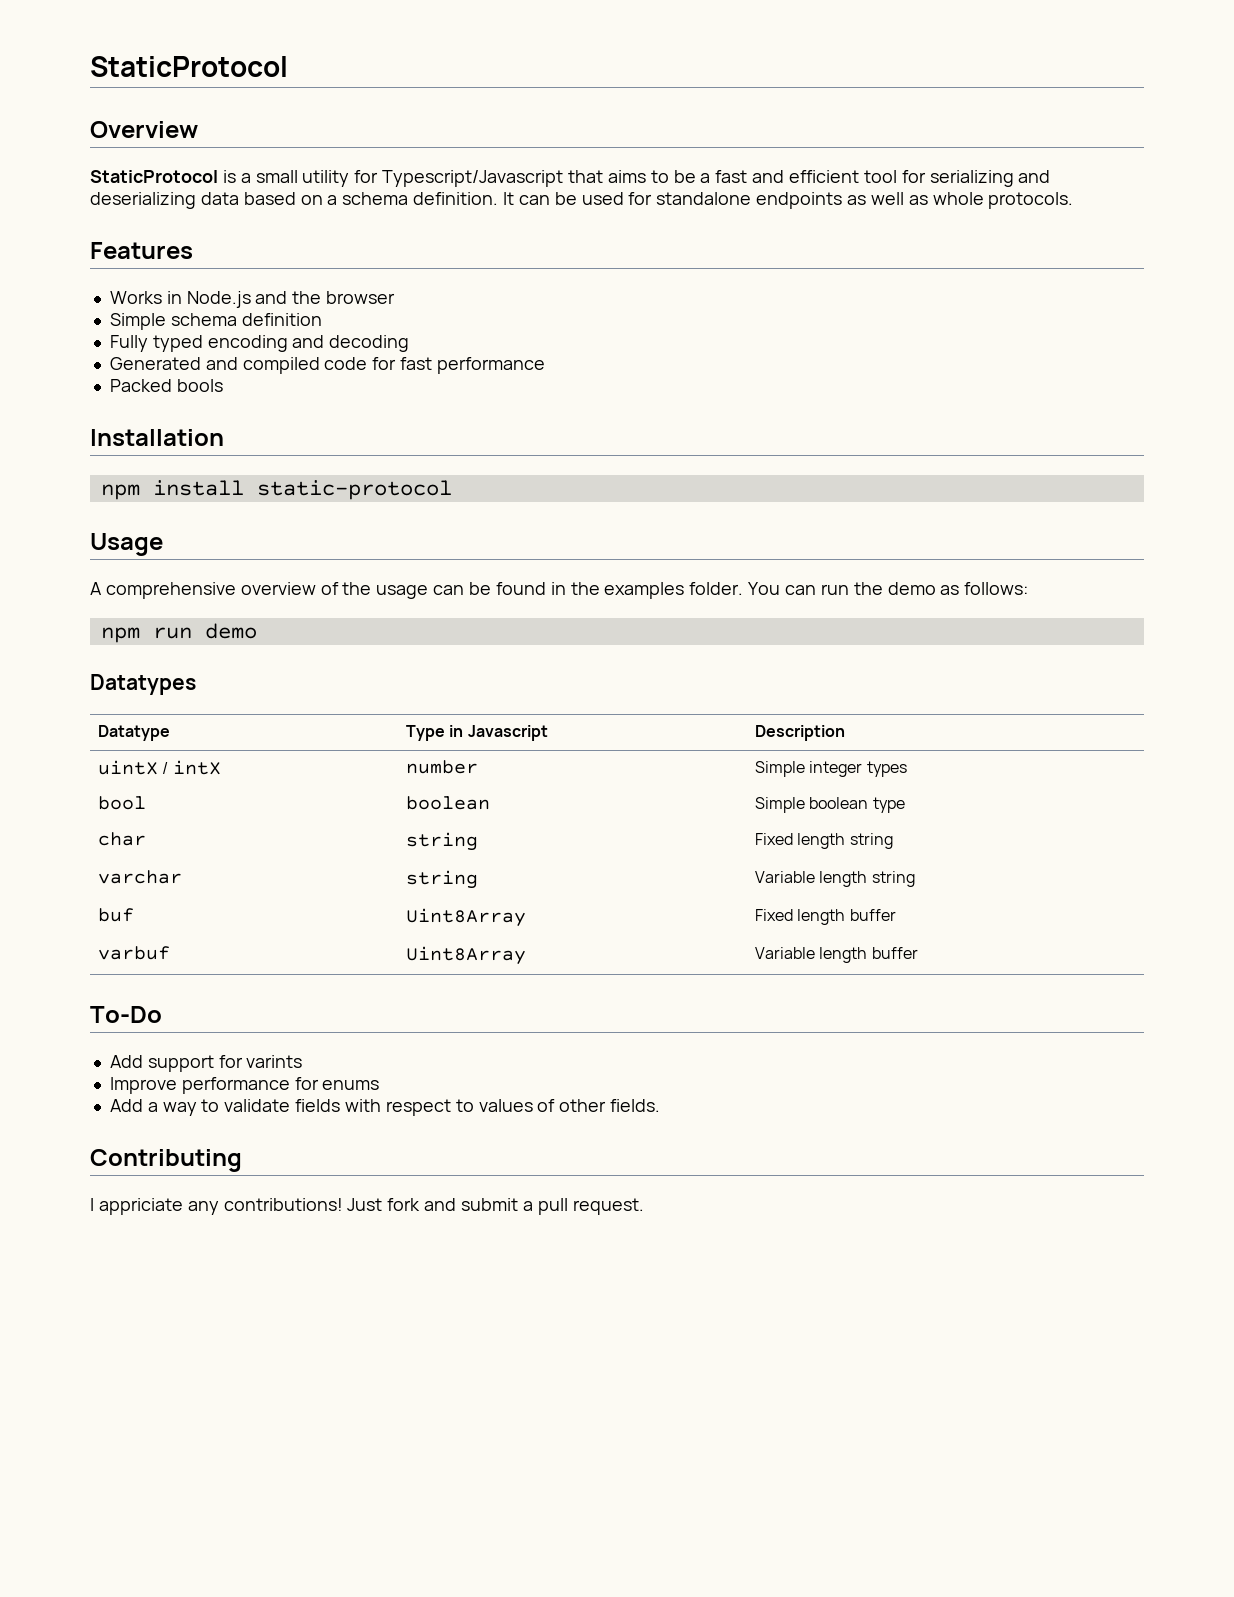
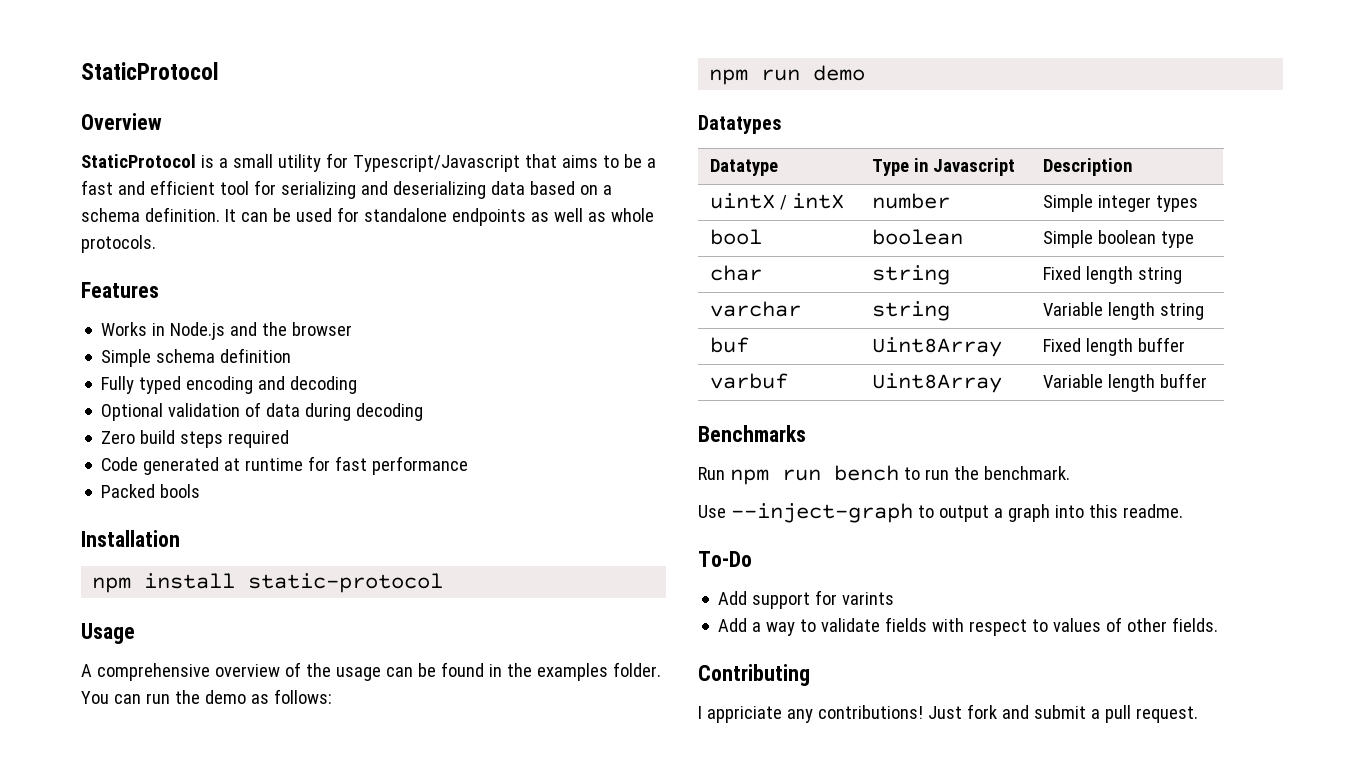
- Generated and compiled code for fast performance
+ Optional validation of data during decoding
+ Zero build steps required
+ Code generated at runtime for fast performance
+ Benchmarks
+ Run npm run bench to run the benchmark.
+ Use --inject-graph to output a graph into this readme.
- Improve performance for enums

